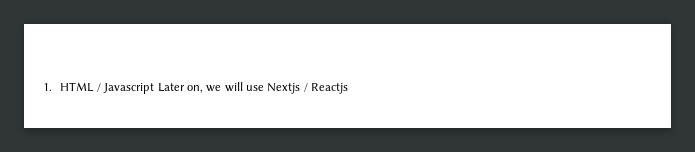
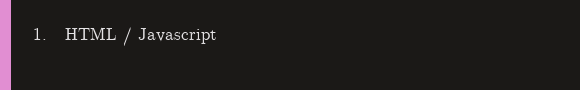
- 1. HTML / Javascript Later on, we will use Nextjs / Reactjs
+ 1. HTML / Javascript

